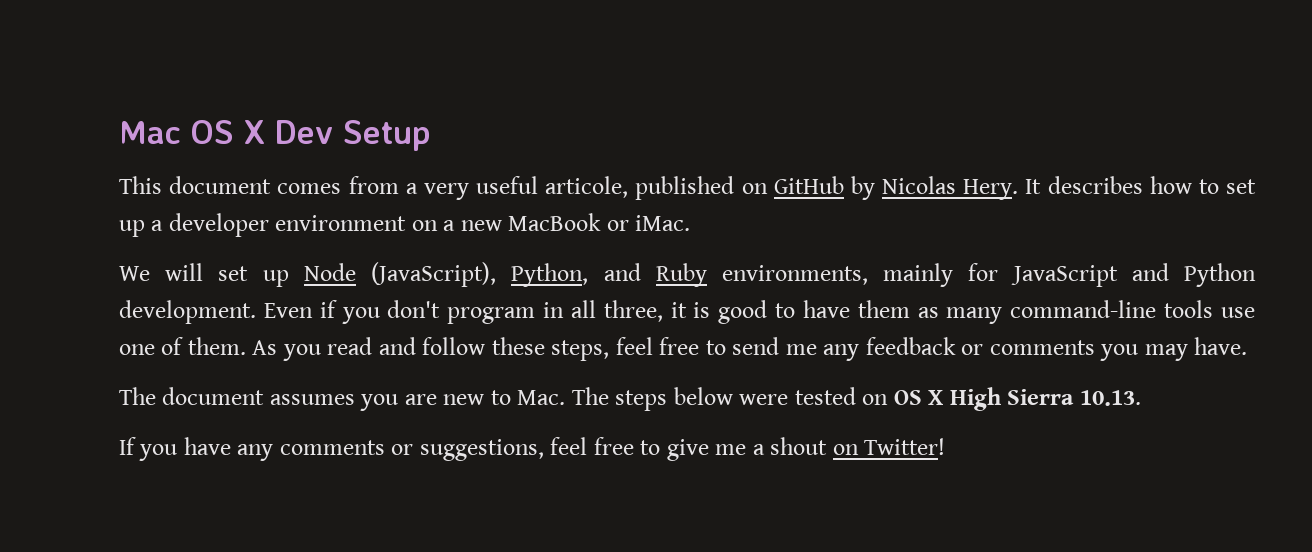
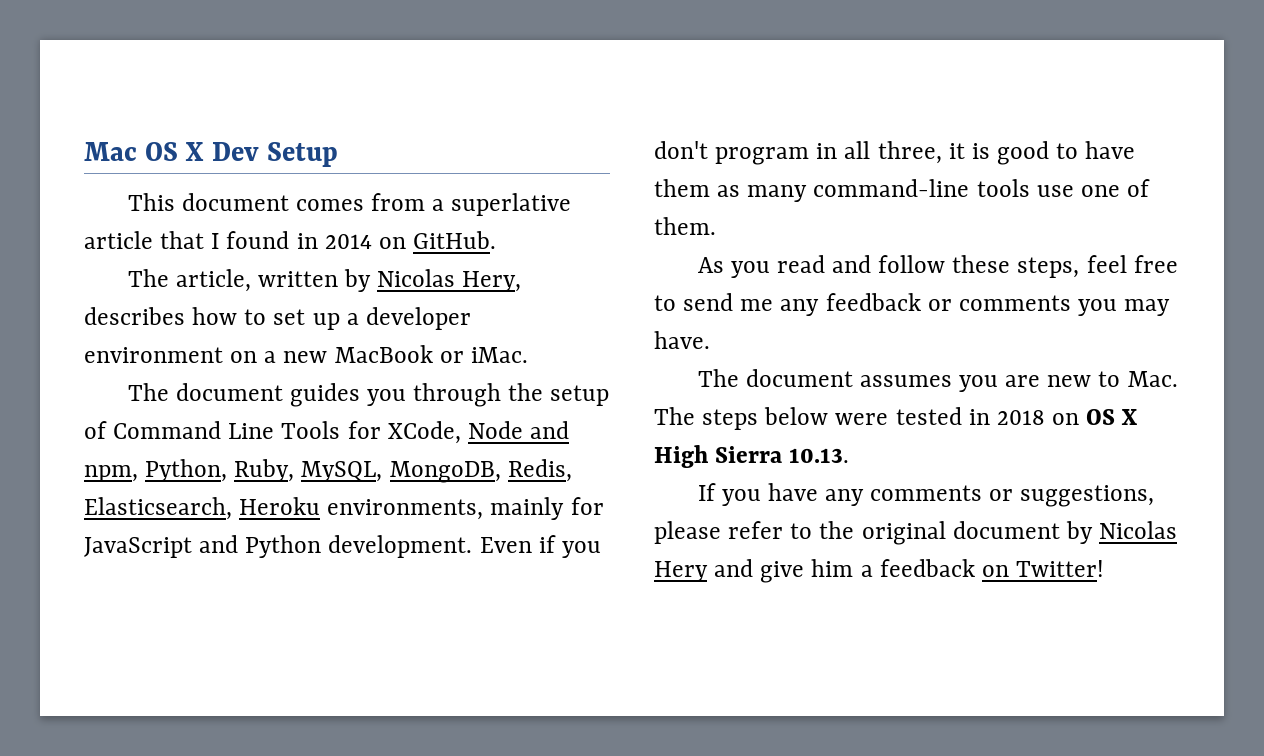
- This document comes from a very useful articole, published on GitHub by Nicolas Hery. It describes how to set up a developer environment on a new MacBook or iMac.
+ This document comes from a superlative article that I found in 2014 on GitHub.
+ The article, written by Nicolas Hery, describes how to set up a developer environment on a new MacBook or iMac.
- We will set up Node (JavaScript), Python, and Ruby environments, mainly for JavaScript and Python development.
+ The document guides you through the setup of Command Line Tools for XCode, Node and npm, Python, Ruby, MySQL, MongoDB, Redis, Elasticsearch, Heroku environments, mainly for JavaScript and Python development.
- Even if you don't program in all three, it is good to have them as many command-line tools use one of them. As you read and follow these steps, feel free to send me any feedback or comments you may have.
+ Even if you don't program in all three, it is good to have them as many command-line tools use one of them.
+ As you read and follow these steps, feel free to send me any feedback or comments you may have.
- The document assumes you are new to Mac. The steps below were tested on OS X High Sierra 10.13.
+ The document assumes you are new to Mac. The steps below were tested in 2018 on OS X High Sierra 10.13.
- If you have any comments or suggestions, feel free to give me a shout on Twitter!
+ If you have any comments or suggestions, please refer to the original document by Nicolas Hery and give him a feedback on Twitter!

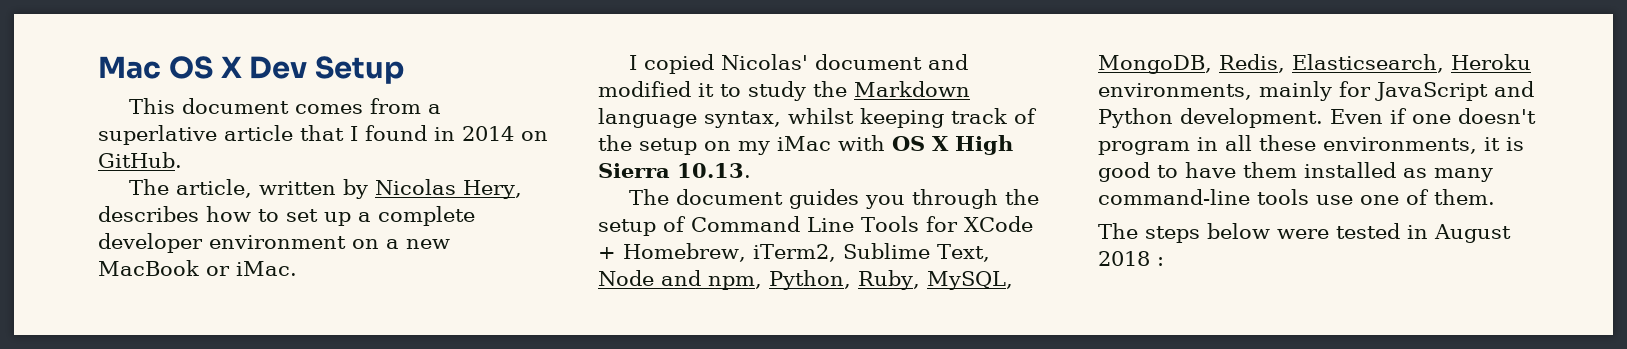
- The article, written by Nicolas Hery, describes how to set up a developer environment on a new MacBook or iMac.
+ The article, written by Nicolas Hery, describes how to set up a complete developer environment on a new MacBook or iMac.
+ I copied Nicolas' document and modified it to study the Markdown language syntax, whilst keeping track of the setup on my iMac with OS X High Sierra 10.13.
- The document guides you through the setup of Command Line Tools for XCode, Node and npm, Python, Ruby, MySQL, MongoDB, Redis, Elasticsearch, Heroku environments, mainly for JavaScript and Python development.
+ The document guides you through the setup of Command Line Tools for XCode + Homebrew, iTerm2, Sublime Text, Node and npm, Python, Ruby, MySQL, MongoDB, Redis, Elasticsearch, Heroku environments, mainly for JavaScript and Python development.
- Even if you don't program in all three, it is good to have them as many command-line tools use one of them.
+ Even if one doesn't program in all these environments, it is good to have them installed as many command-line tools use one of them.
- As you read and follow these steps, feel free to send me any feedback or comments you may have.
- The document assumes you are new to Mac. The steps below were tested in 2018 on OS X High Sierra 10.13.
- If you have any comments or suggestions, please refer to the original document by Nicolas Hery and give him a feedback on Twitter!
+ The steps below were tested in August 2018 :

